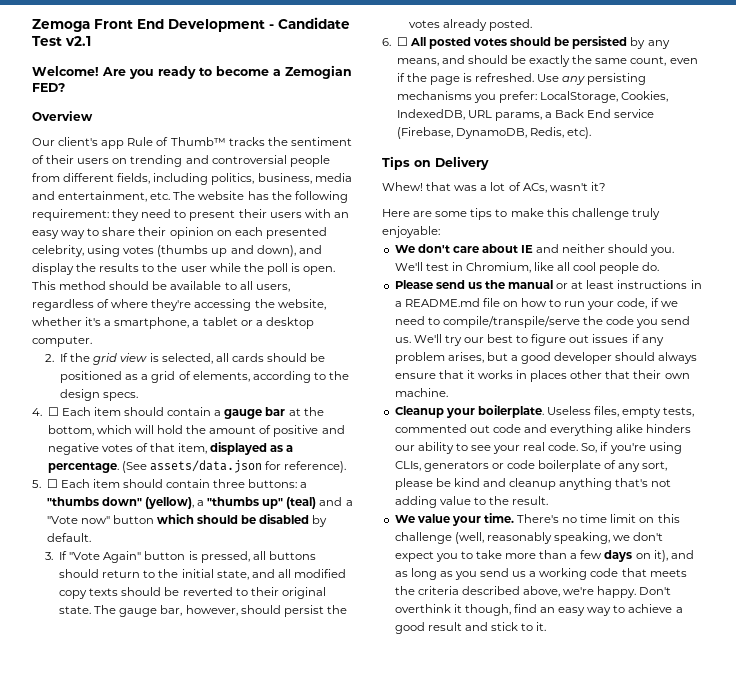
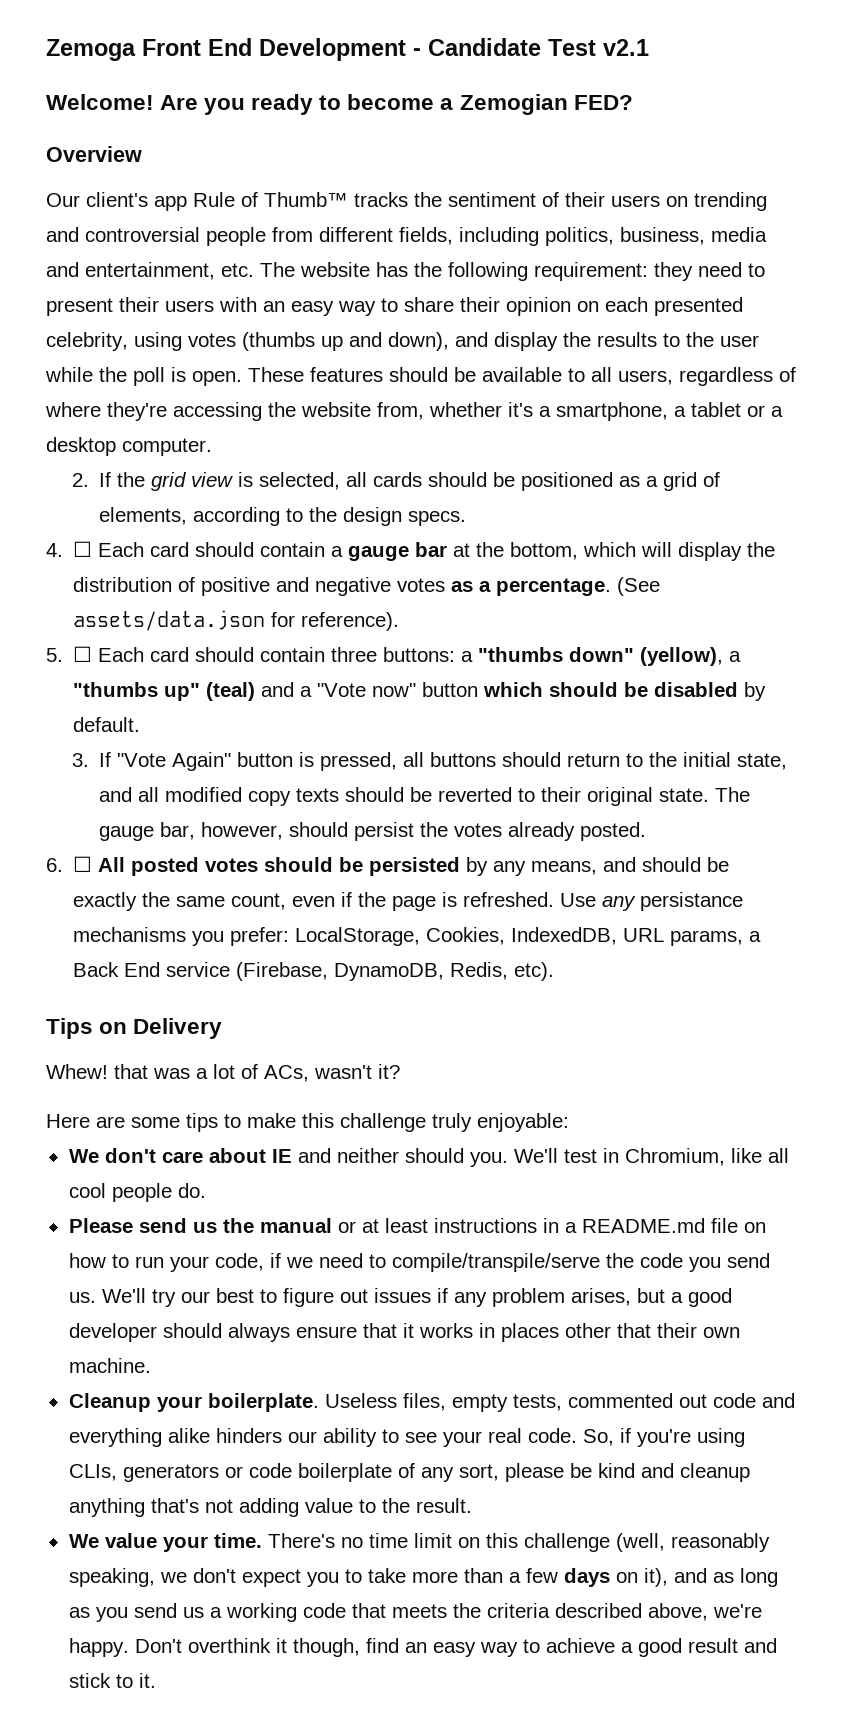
- This method should be available to all users, regardless of where they're accessing the website, whether it's a smartphone, a tablet or a desktop computer.
+ These features should be available to all users, regardless of where they're accessing the website from, whether it's a smartphone, a tablet or a desktop computer.
- 4. ☐ Each item should contain a gauge bar at the bottom, which will hold the amount of positive and negative votes of that item, displayed as a percentage.
+ 4. ☐ Each card should contain a gauge bar at the bottom, which will display the distribution of positive and negative votes as a percentage.
- 5. ☐ Each item should contain three buttons: a "thumbs down" (yellow), a "thumbs up" (teal) and a "Vote now" button which should be disabled by default.
+ 5. ☐ Each card should contain three buttons: a "thumbs down" (yellow), a "thumbs up" (teal) and a "Vote now" button which should be disabled by default.
- Use any persisting mechanisms you prefer: LocalStorage, Cookies, IndexedDB, URL params, a Back End service (Firebase, DynamoDB, Redis, etc).
+ Use any persistance mechanisms you prefer: LocalStorage, Cookies, IndexedDB, URL params, a Back End service (Firebase, DynamoDB, Redis, etc).

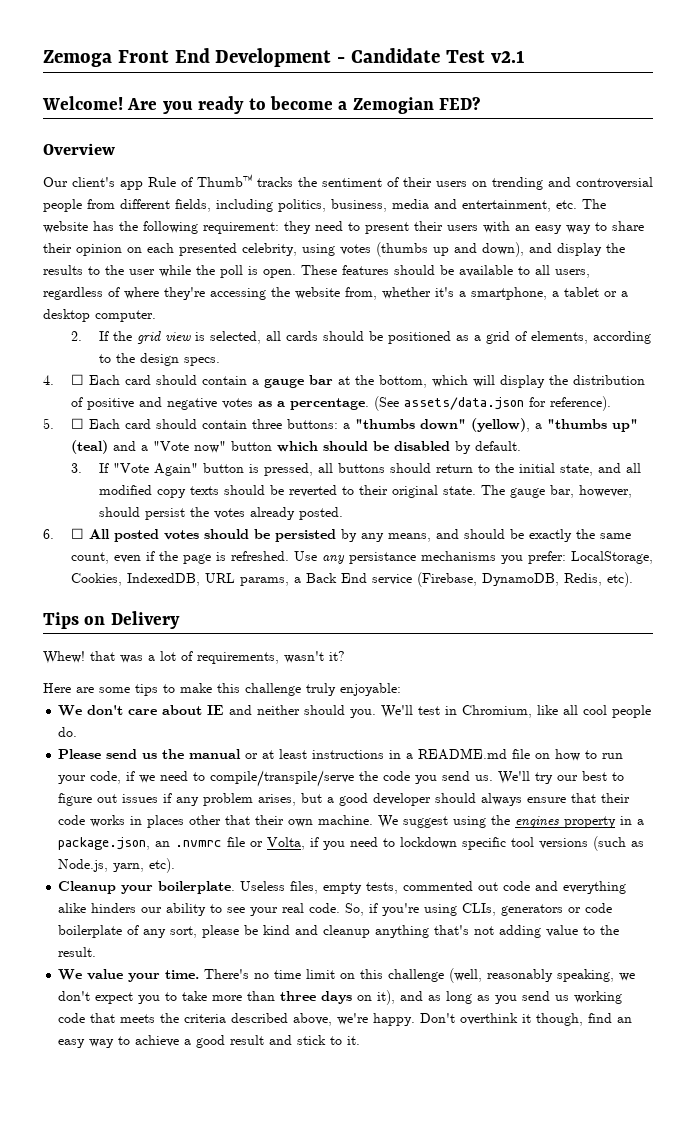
- Whew! that was a lot of ACs, wasn't it?
+ Whew! that was a lot of requirements, wasn't it?
- We'll try our best to figure out issues if any problem arises, but a good developer should always ensure that it works in places other that their own machine.
+ We'll try our best to figure out issues if any problem arises, but a good developer should always ensure that their code works in places other that their own machine. We suggest using the engines property in a package.json, an .nvmrc file or Volta, if you need to lockdown specific tool versions (such as Node.js, yarn, etc).
- There's no time limit on this challenge (well, reasonably speaking, we don't expect you to take more than a few days on it), and as long as you send us a working code that meets the criteria described above, we're happy.
+ There's no time limit on this challenge (well, reasonably speaking, we don't expect you to take more than three days on it), and as long as you send us working code that meets the criteria described above, we're happy.

